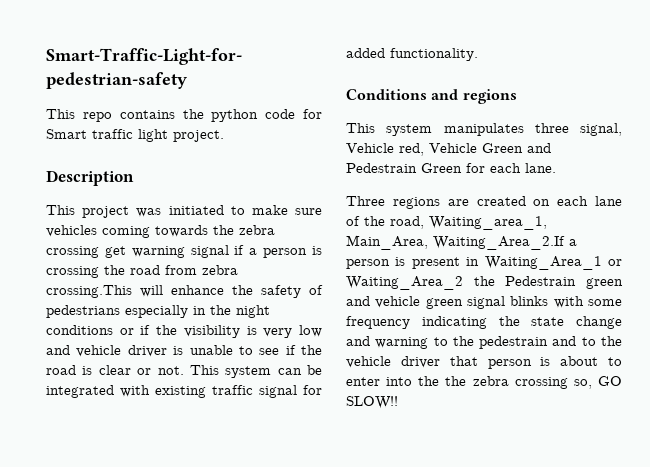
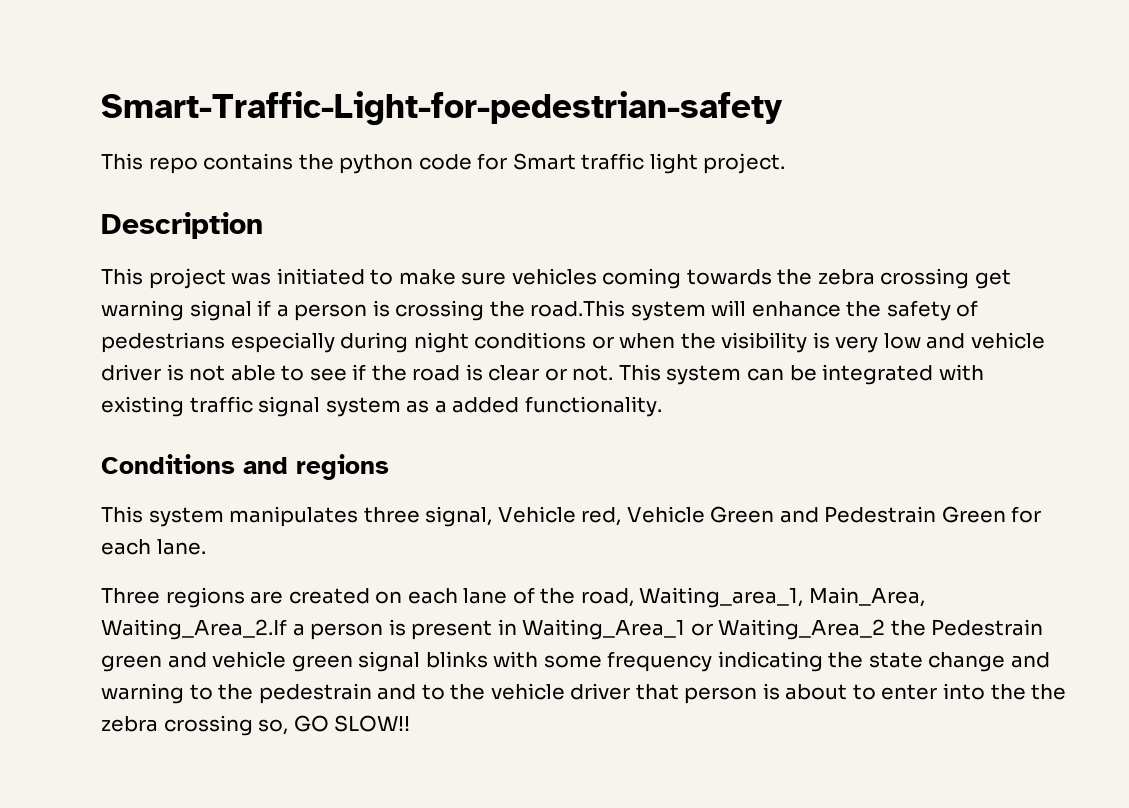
- This project was initiated to make sure vehicles coming towards the zebra crossing get warning signal if a person is crossing the road from zebra crossing.This will enhance the safety of pedestrians especially in the night conditions or if the visibility is very low and vehicle driver is unable to see if the road is clear or not.
+ This project was initiated to make sure vehicles coming towards the zebra crossing get warning signal if a person is crossing the road.This system will enhance the safety of pedestrians especially during night conditions or when the visibility is very low and vehicle driver is not able to see if the road is clear or not.
- This system can be integrated with existing traffic signal for added functionality.
+ This system can be integrated with existing traffic signal system as a added functionality.

